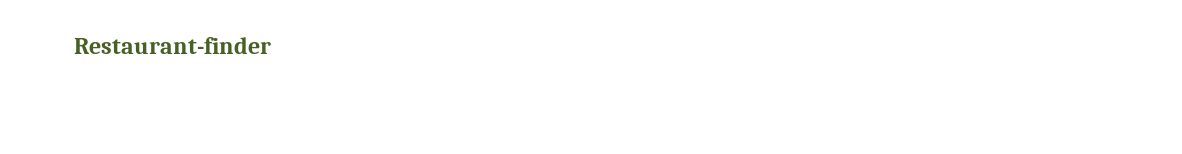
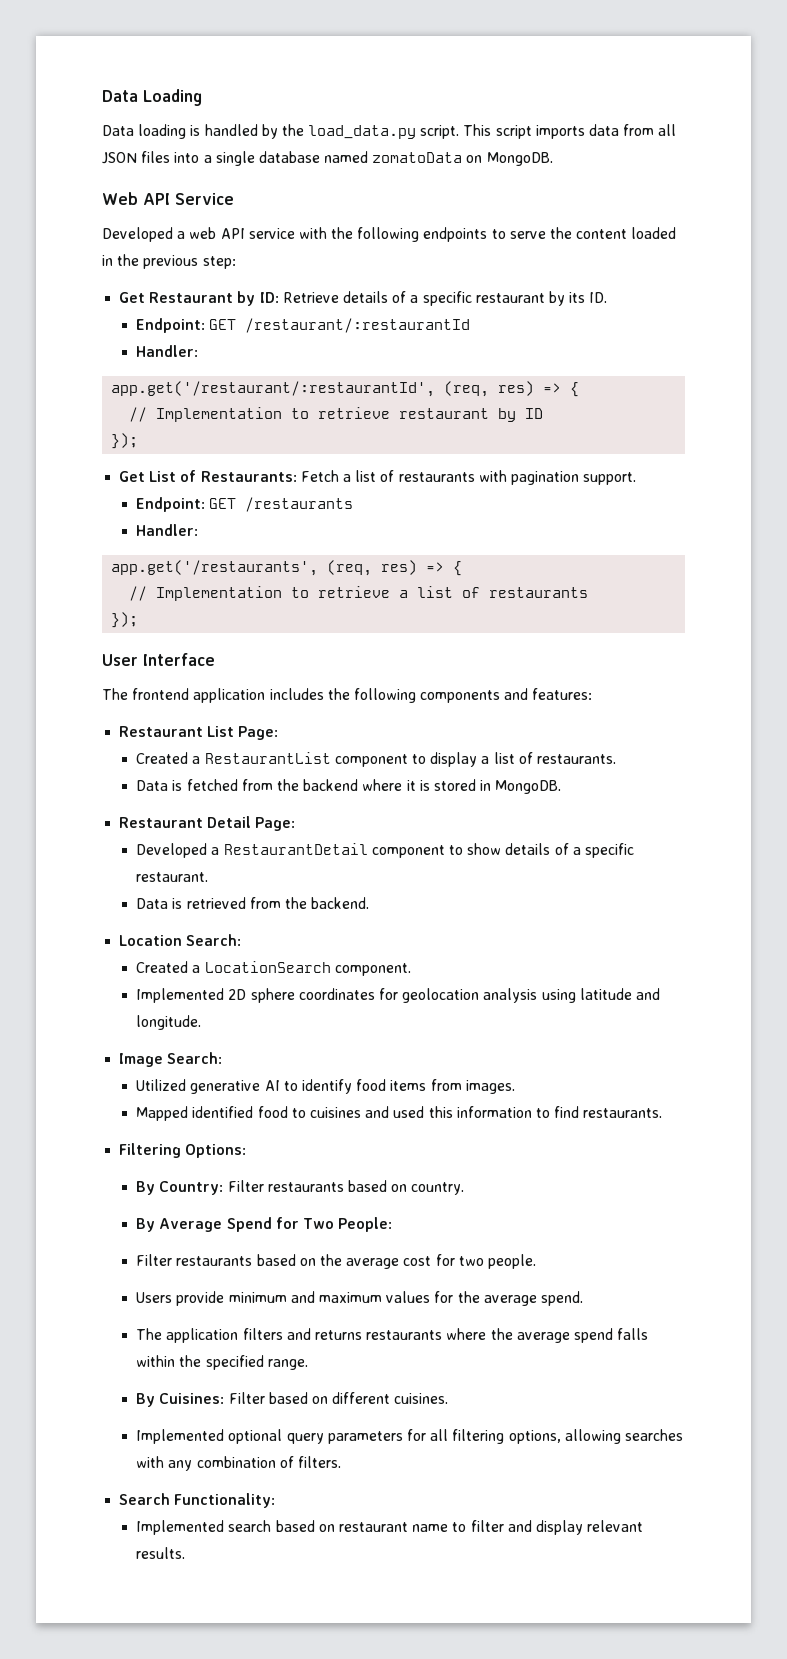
- Restaurant-finder
+ Data Loading
+ Data loading is handled by the load_data.py script. This script imports data from all JSON files into a single database named zomatoData on MongoDB.
+ Web API Service
+ Developed a web API service with the following endpoints to serve the content loaded in the previous step:
+ Get Restaurant by ID: Retrieve details of a specific restaurant by its ID.
+ Endpoint: GET /restaurant/:restaurantId
+ Handler:
+ app.get('/restaurant/:restaurantId', (req, res) => {
+ // Implementation to retrieve restaurant by ID
+ });
+ Get List of Restaurants: Fetch a list of restaurants with pagination support.
+ Endpoint: GET /restaurants
+ Handler:
+ app.get('/restaurants', (req, res) => {
+ // Implementation to retrieve a list of restaurants
+ });
+ User Interface
+ The frontend application includes the following components and features:
+ Restaurant List Page:
+ Created a RestaurantList component to display a list of restaurants.
+ Data is fetched from the backend where it is stored in MongoDB.
+ Restaurant Detail Page:
+ Developed a RestaurantDetail component to show details of a specific restaurant.
+ Data is retrieved from the backend.
+ Location Search:
+ Created a LocationSearch component.
+ Implemented 2D sphere coordinates for geolocation analysis using latitude and longitude.
+ Image Search:
+ Utilized generative AI to identify food items from images.
+ Mapped identified food to cuisines and used this information to find restaurants.
+ Filtering Options:
+ By Country: Filter restaurants based on country.
+ By Average Spend for Two People:
+ Filter restaurants based on the average cost for two people.
+ Users provide minimum and maximum values for the average spend.
+ The application filters and returns restaurants where the average spend falls within the specified range.
+ By Cuisines: Filter based on different cuisines.
+ Implemented optional query parameters for all filtering options, allowing searches with any combination of filters.
+ Search Functionality:
+ Implemented search based on restaurant name to filter and display relevant results.

